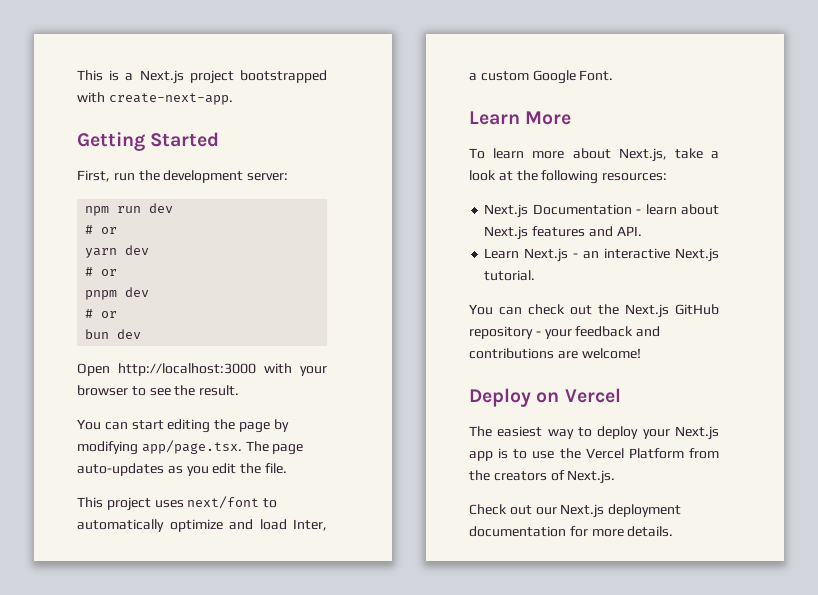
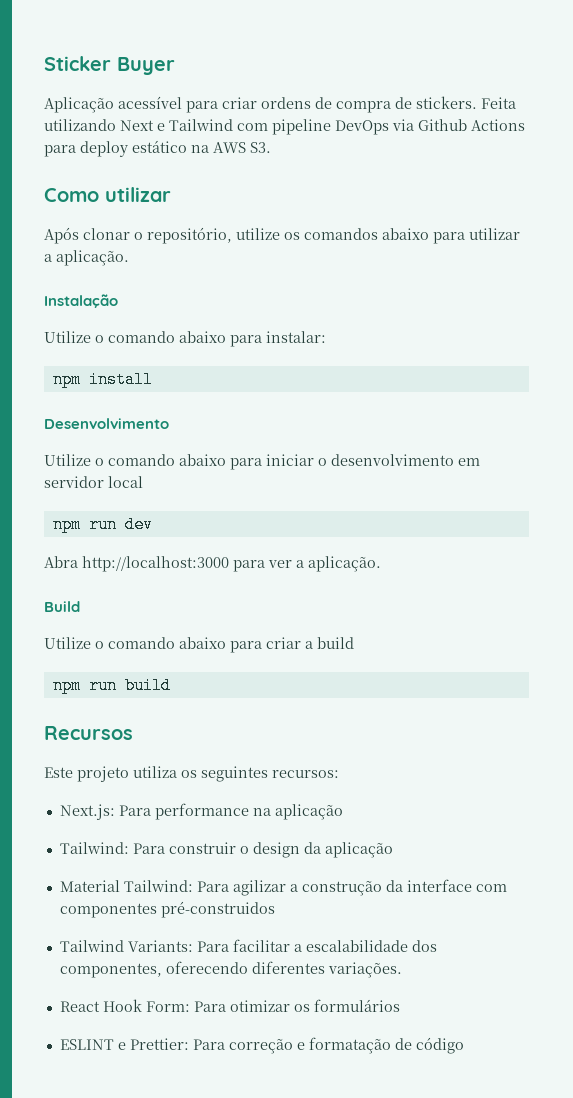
- This is a Next.js project bootstrapped with create-next-app.
- Getting Started
- First, run the development server:
+ Sticker Buyer
+ Aplicação acessível para criar ordens de compra de stickers. Feita utilizando Next e Tailwind com pipeline DevOps via Github Actions para deploy estático na AWS S3.
+ Como utilizar
+ Após clonar o repositório, utilize os comandos abaixo para utilizar a aplicação.
+ Instalação
+ Utilize o comando abaixo para instalar:
+ npm install
+ Desenvolvimento
+ Utilize o comando abaixo para iniciar o desenvolvimento em servidor local
  npm run dev
- # or
- yarn dev
- # or
- pnpm dev
- # or
- bun dev
- Open http://localhost:3000 with your browser to see the result.
- You can start editing the page by modifying app/page.tsx. The page auto-updates as you edit the file.
- This project uses next/font to automatically optimize and load Inter, a custom Google Font.
- Learn More
- To learn more about Next.js, take a look at the following resources:
- Next.js Documentation - learn about Next.js features and API.
- Learn Next.js - an interactive Next.js tutorial.
- You can check out the Next.js GitHub repository - your feedback and contributions are welcome!
- Deploy on Vercel
- The easiest way to deploy your Next.js app is to use the Vercel Platform from the creators of Next.js.
- Check out our Next.js deployment documentation for more details.
+ Abra http://localhost:3000 para ver a aplicação.
+ Build
+ Utilize o comando abaixo para criar a build
+ npm run build
+ Recursos
+ Este projeto utiliza os seguintes recursos:
+ Next.js: Para performance na aplicação
+ Tailwind: Para construir o design da aplicação
+ Material Tailwind: Para agilizar a construção da interface com componentes pré-construidos
+ Tailwind Variants: Para facilitar a escalabilidade dos componentes, oferecendo diferentes variações.
+ React Hook Form: Para otimizar os formulários
+ ESLINT e Prettier: Para correção e formatação de código

